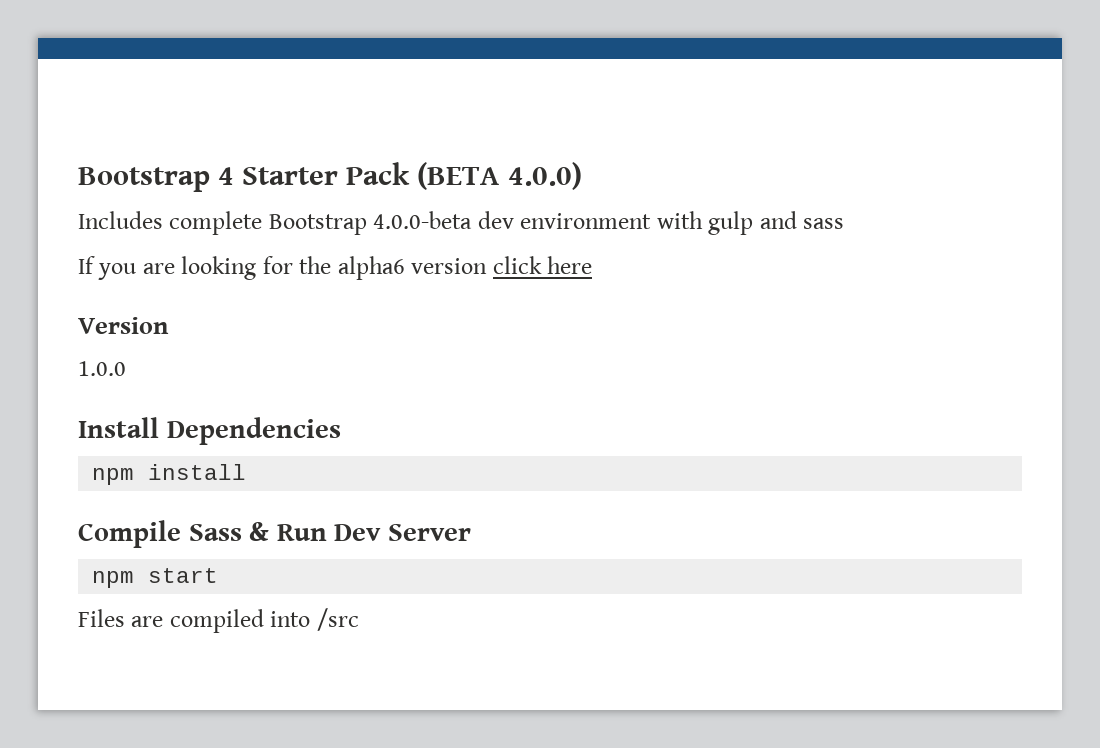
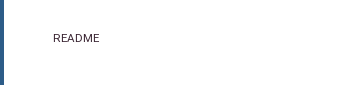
- Bootstrap 4 Starter Pack (BETA 4.0.0)
- Includes complete Bootstrap 4.0.0-beta dev environment with gulp and sass
- If you are looking for the alpha6 version click here
- Version
- 1.0.0
- Install Dependencies
- npm install
- Compile Sass & Run Dev Server
- npm start
- Files are compiled into /src
+ README

